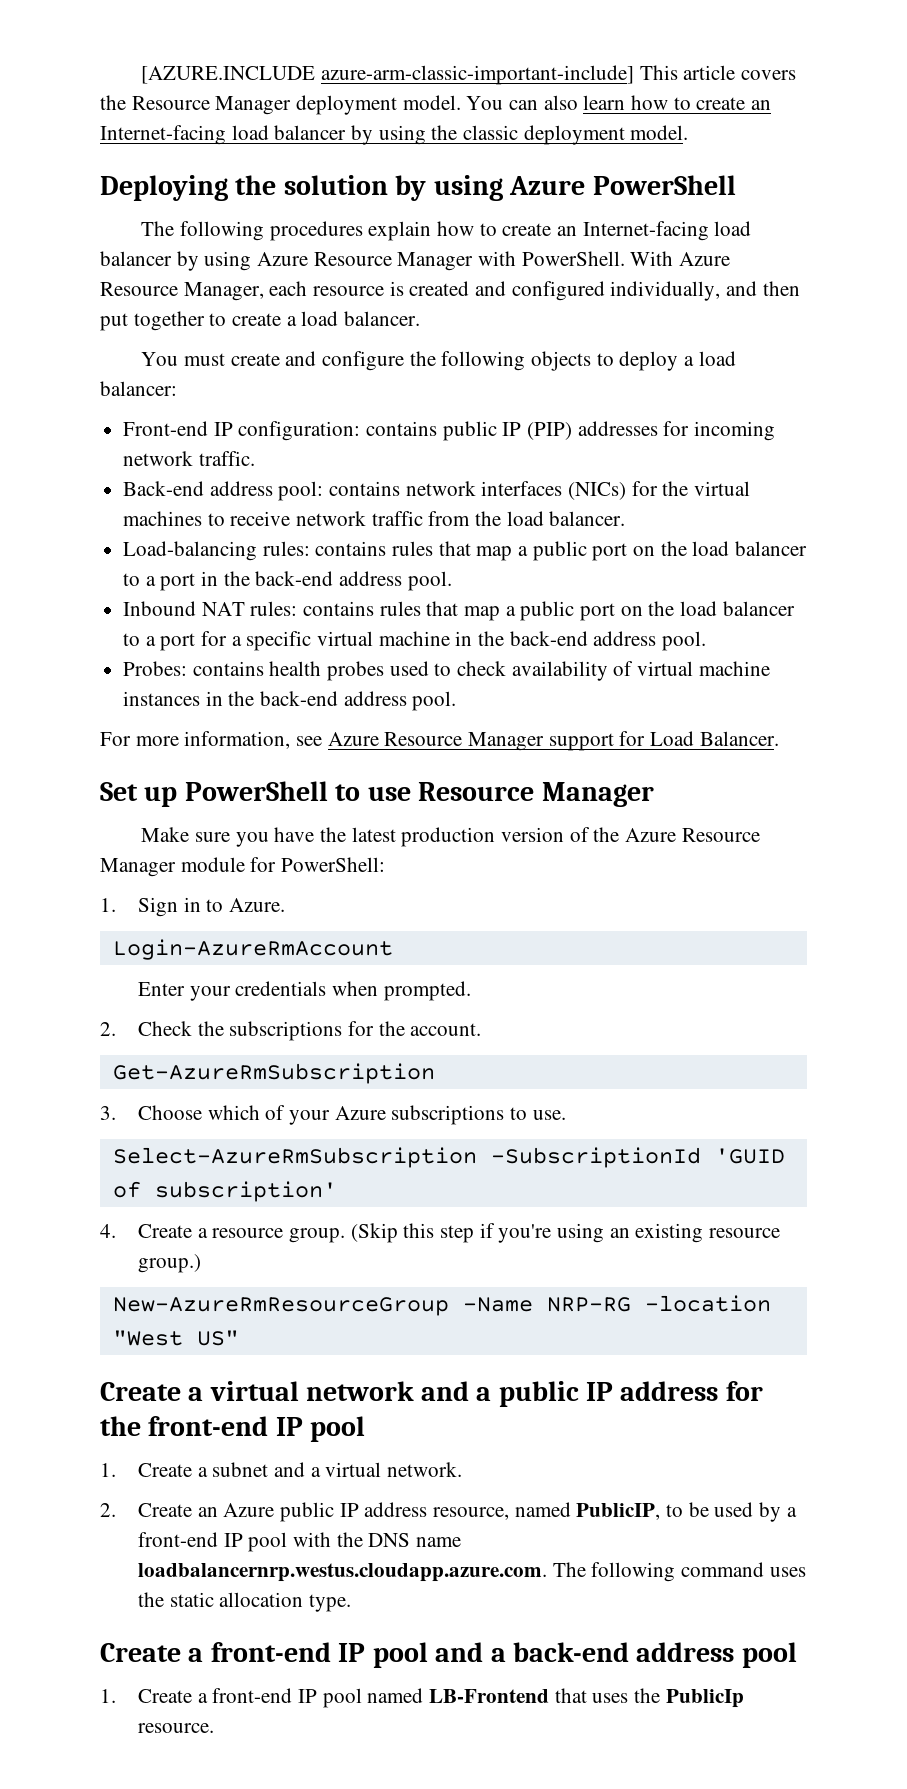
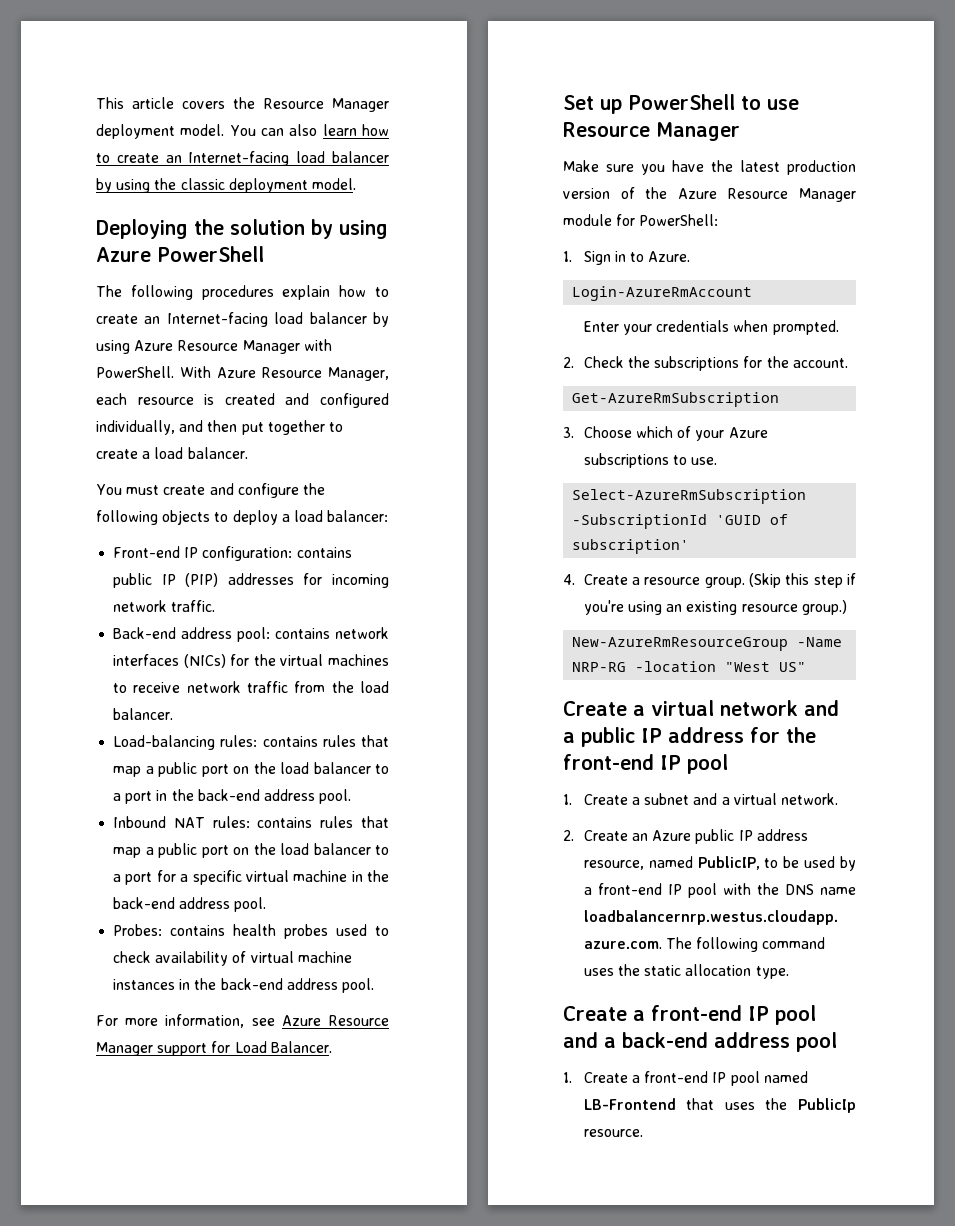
- [AZURE.INCLUDE azure-arm-classic-important-include] This article covers the Resource Manager deployment model.
+ This article covers the Resource Manager deployment model.

